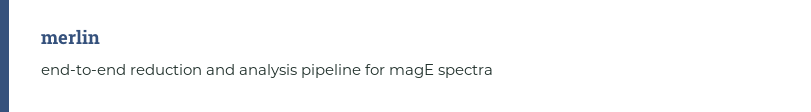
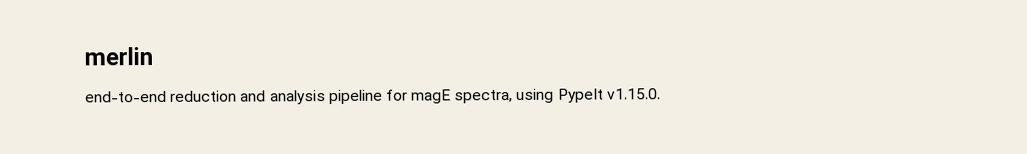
- end-to-end reduction and analysis pipeline for magE spectra
+ end-to-end reduction and analysis pipeline for magE spectra, using PypeIt v1.15.0.

